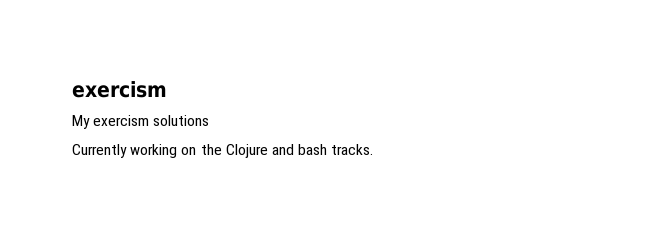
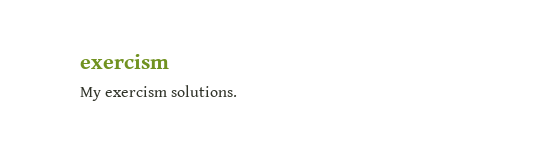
- My exercism solutions
- Currently working on the Clojure and bash tracks.
+ My exercism solutions.

